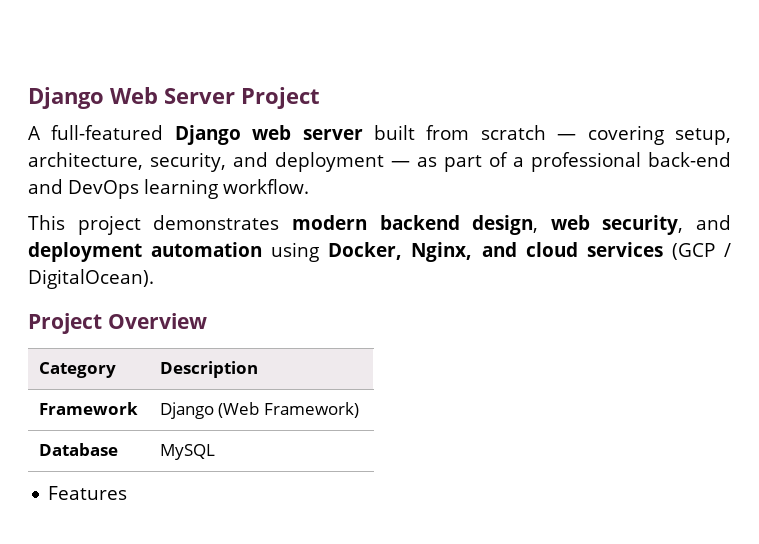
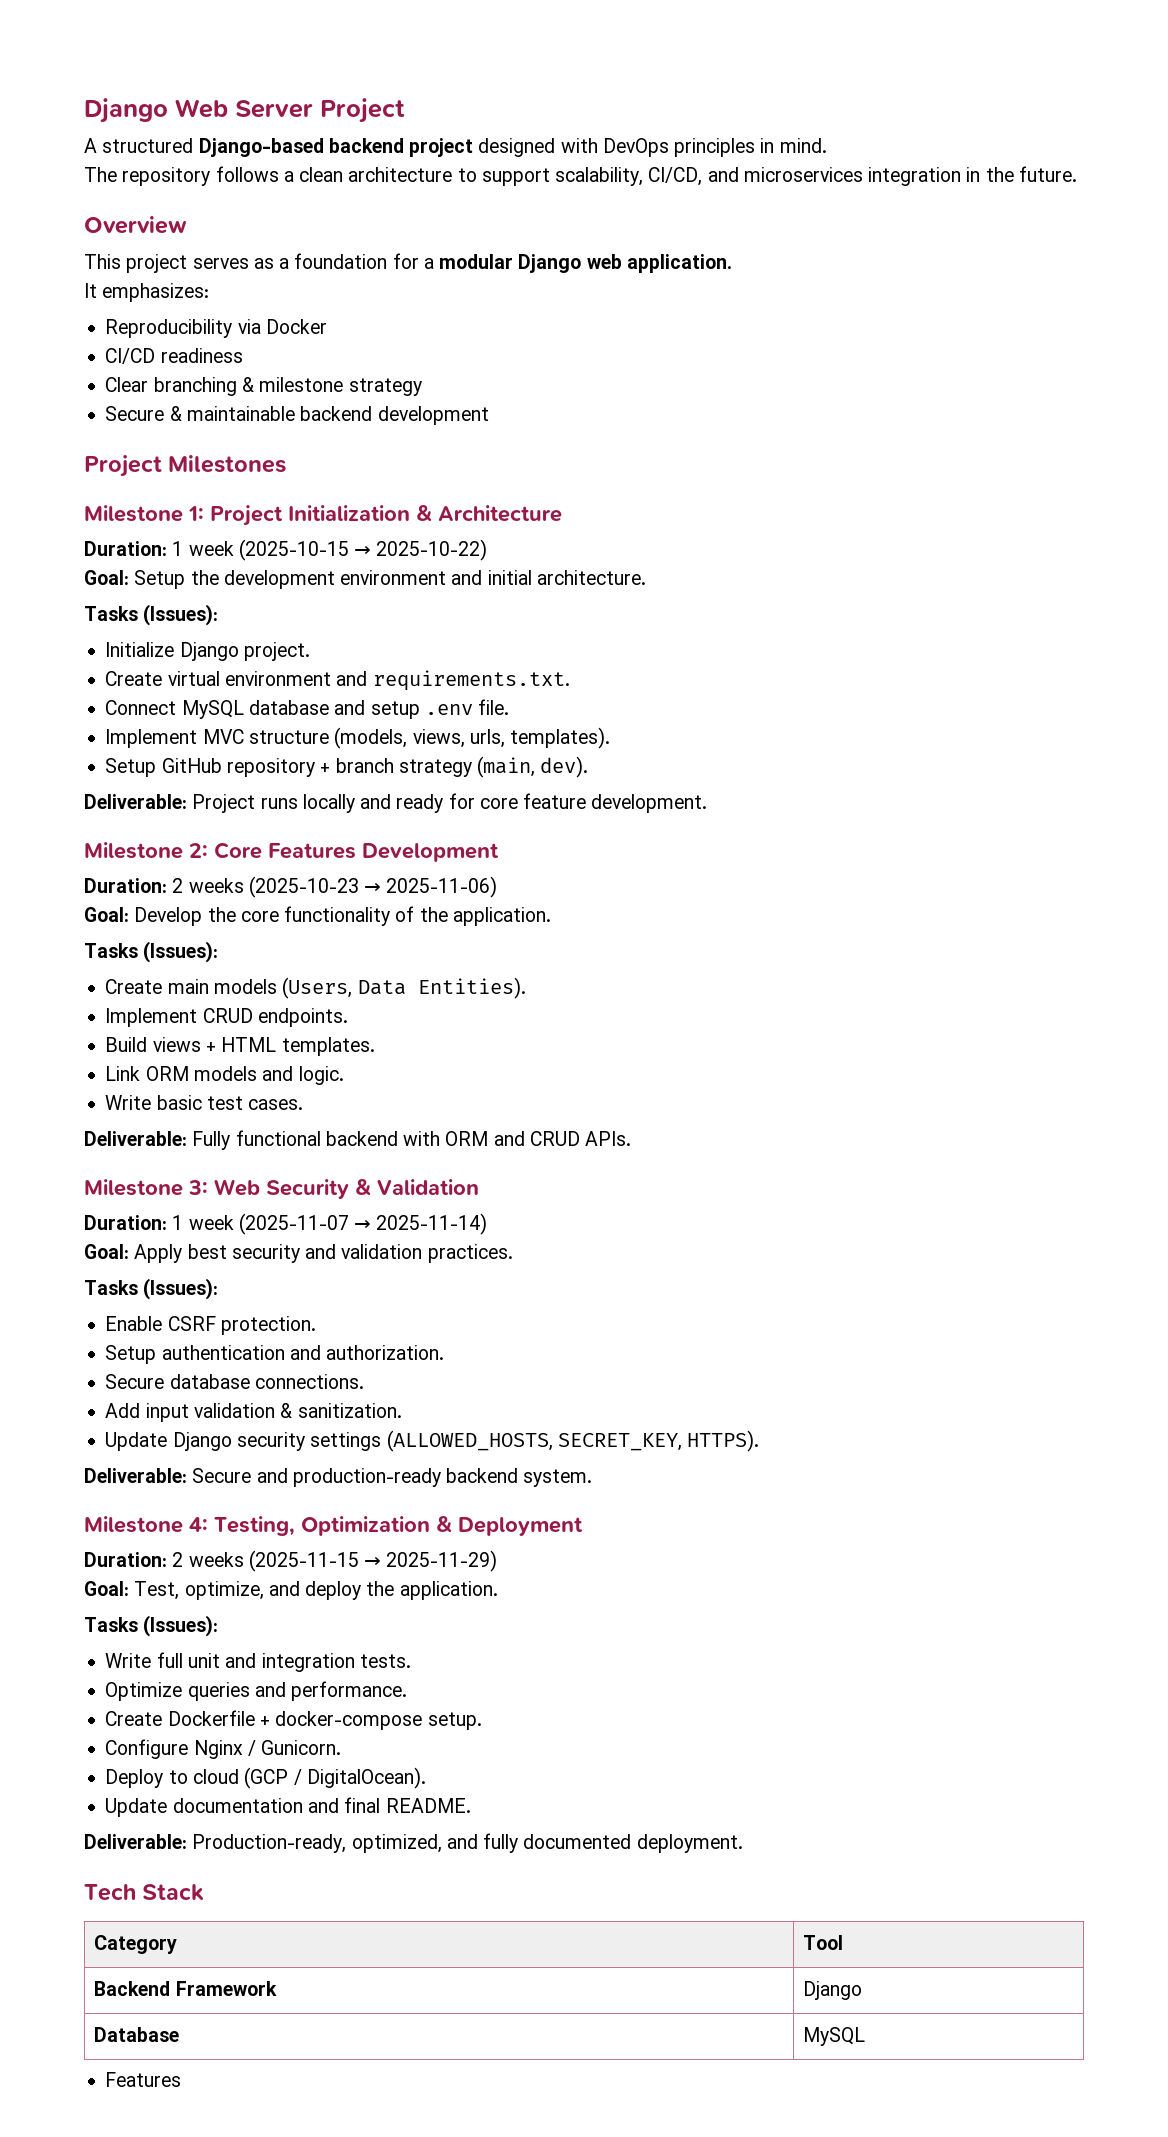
- A full-featured Django web server built from scratch — covering setup, architecture, security, and deployment — as part of a professional back-end and DevOps learning workflow.
- This project demonstrates modern backend design, web security, and deployment automation using Docker, Nginx, and cloud services (GCP / DigitalOcean).
- Project Overview
+ A structured Django-based backend project designed with DevOps principles in mind.
+ The repository follows a clean architecture to support scalability, CI/CD, and microservices integration in the future.
+ Overview
+ This project serves as a foundation for a modular Django web application.
+ It emphasizes:
+ Reproducibility via Docker
+ CI/CD readiness
+ Clear branching & milestone strategy
+ Secure & maintainable backend development
+ Project Milestones
+ Milestone 1: Project Initialization & Architecture
+ Duration: 1 week (2025-10-15 → 2025-10-22)
+ Goal: Setup the development environment and initial architecture.
+ Tasks (Issues):
+ Initialize Django project.
+ Create virtual environment and requirements.txt.
+ Connect MySQL database and setup .env file.
+ Implement MVC structure (models, views, urls, templates).
+ Setup GitHub repository + branch strategy (main, dev).
+ Deliverable: Project runs locally and ready for core feature development.
+ Milestone 2: Core Features Development
+ Duration: 2 weeks (2025-10-23 → 2025-11-06)
+ Goal: Develop the core functionality of the application.
+ Tasks (Issues):
+ Create main models (Users, Data Entities).
+ Implement CRUD endpoints.
+ Build views + HTML templates.
+ Link ORM models and logic.
+ Write basic test cases.
+ Deliverable: Fully functional backend with ORM and CRUD APIs.
+ Milestone 3: Web Security & Validation
+ Duration: 1 week (2025-11-07 → 2025-11-14)
+ Goal: Apply best security and validation practices.
+ Tasks (Issues):
+ Enable CSRF protection.
+ Setup authentication and authorization.
+ Secure database connections.
+ Add input validation & sanitization.
+ Update Django security settings (ALLOWED_HOSTS, SECRET_KEY, HTTPS).
+ Deliverable: Secure and production-ready backend system.
+ Milestone 4: Testing, Optimization & Deployment
+ Duration: 2 weeks (2025-11-15 → 2025-11-29)
+ Goal: Test, optimize, and deploy the application.
+ Tasks (Issues):
+ Write full unit and integration tests.
+ Optimize queries and performance.
+ Create Dockerfile + docker-compose setup.
+ Configure Nginx / Gunicorn.
+ Deploy to cloud (GCP / DigitalOcean).
+ Update documentation and final README.
+ Deliverable: Production-ready, optimized, and fully documented deployment.
+ Tech Stack
- Category | Description
- Framework | Django (Web Framework)
+ Category | Tool
+ Backend Framework | Django

